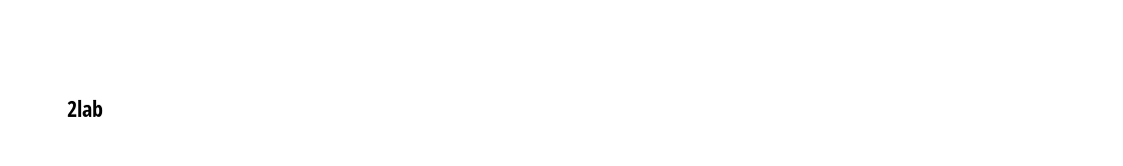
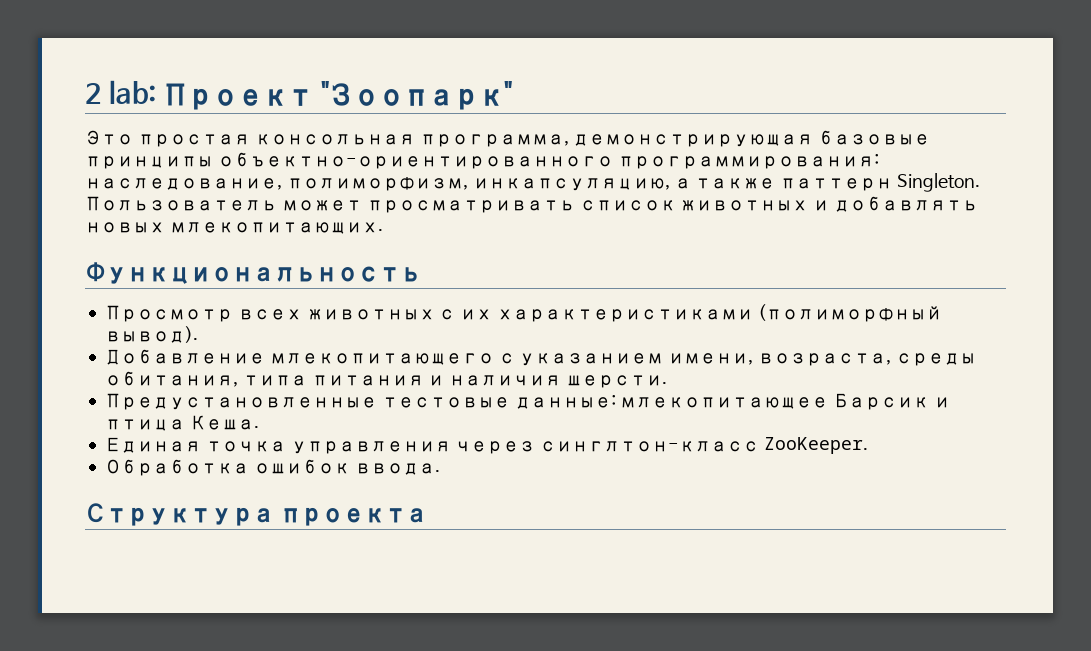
- 2lab
+ 2 lab: Проект "Зоопарк"
+ Это простая консольная программа, демонстрирующая базовые принципы объектно-ориентированного программирования: наследование, полиморфизм, инкапсуляцию, а также паттерн Singleton. Пользователь может просматривать список животных и добавлять новых млекопитающих.
+ Функциональность
+ Просмотр всех животных с их характеристиками (полиморфный вывод).
+ Добавление млекопитающего с указанием имени, возраста, среды обитания, типа питания и наличия шерсти.
+ Предустановленные тестовые данные: млекопитающее Барсик и птица Кеша.
+ Единая точка управления через синглтон-класс ZooKeeper.
+ Обработка ошибок ввода.
+ Структура проекта

